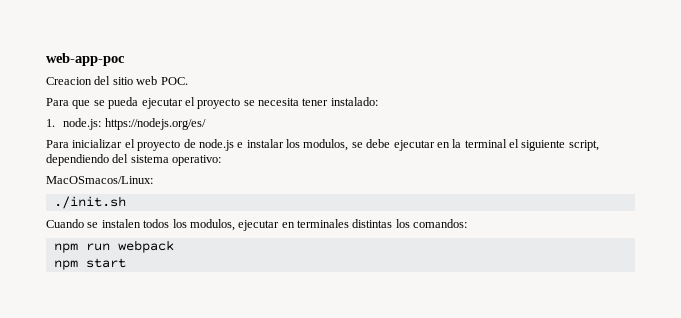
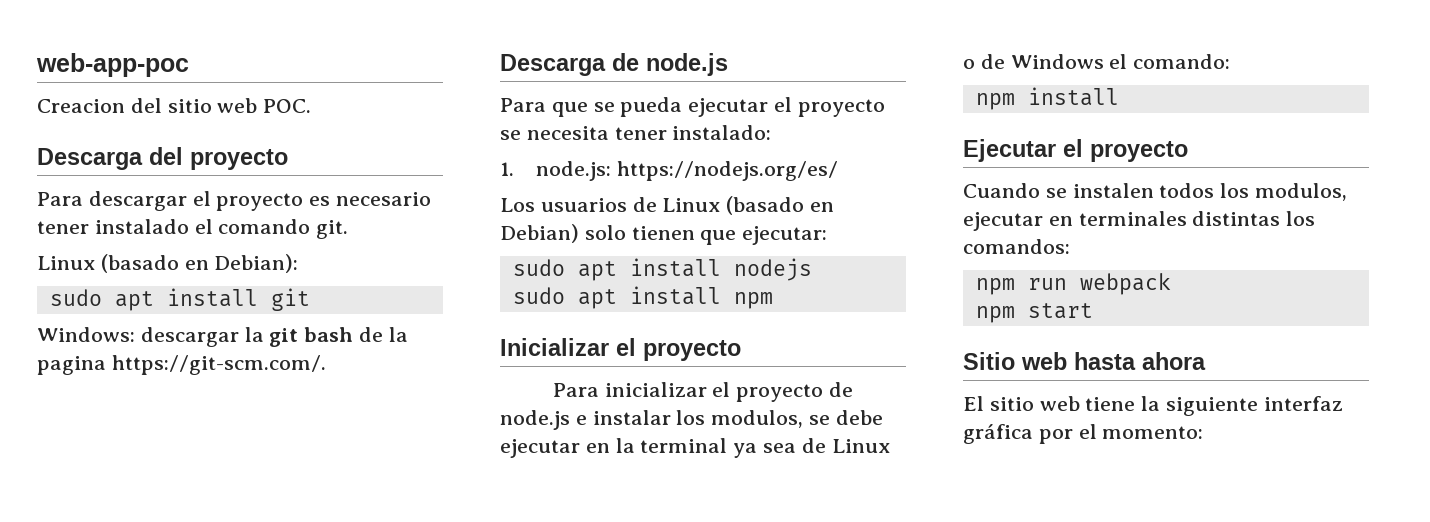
+ Descarga del proyecto
+ Para descargar el proyecto es necesario tener instalado el comando git.
+ Linux (basado en Debian):
+ sudo apt install git
+ Windows: descargar la git bash de la pagina https://git-scm.com/.
+ Descarga de node.js
+ Los usuarios de Linux (basado en Debian) solo tienen que ejecutar:
+ sudo apt install nodejs
+ sudo apt install npm
+ Inicializar el proyecto
- Para inicializar el proyecto de node.js e instalar los modulos, se debe ejecutar en la terminal el siguiente script, dependiendo del sistema operativo:
- MacOSmacos/Linux:
- ./init.sh
+ Para inicializar el proyecto de node.js e instalar los modulos, se debe ejecutar en la terminal ya sea de Linux o de Windows el comando:
+ npm install
+ Ejecutar el proyecto
+ Sitio web hasta ahora
+ El sitio web tiene la siguiente interfaz gráfica por el momento:

